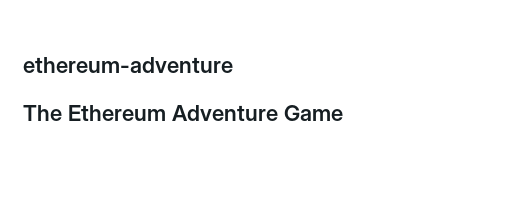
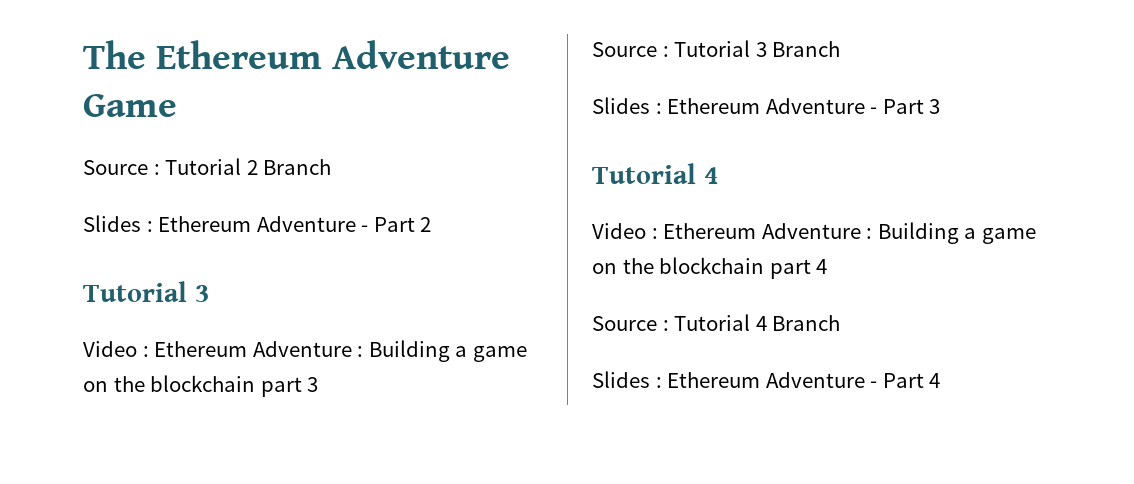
- ethereum-adventure
+ Source : Tutorial 2 Branch
+ Slides : Ethereum Adventure - Part 2
+ Tutorial 3
+ Video : Ethereum Adventure : Building a game on the blockchain part 3
+ Source : Tutorial 3 Branch
+ Slides : Ethereum Adventure - Part 3
+ Tutorial 4
+ Video : Ethereum Adventure : Building a game on the blockchain part 4
+ Source : Tutorial 4 Branch
+ Slides : Ethereum Adventure - Part 4

